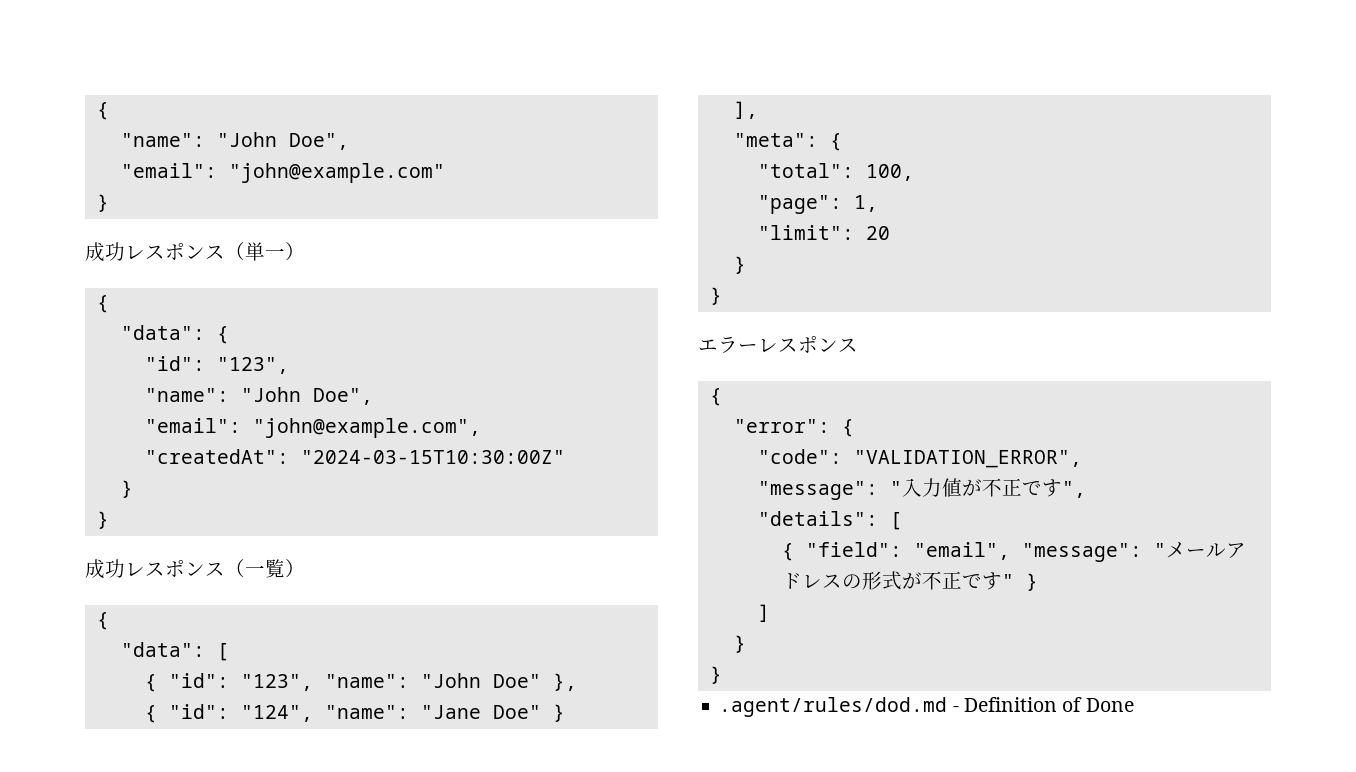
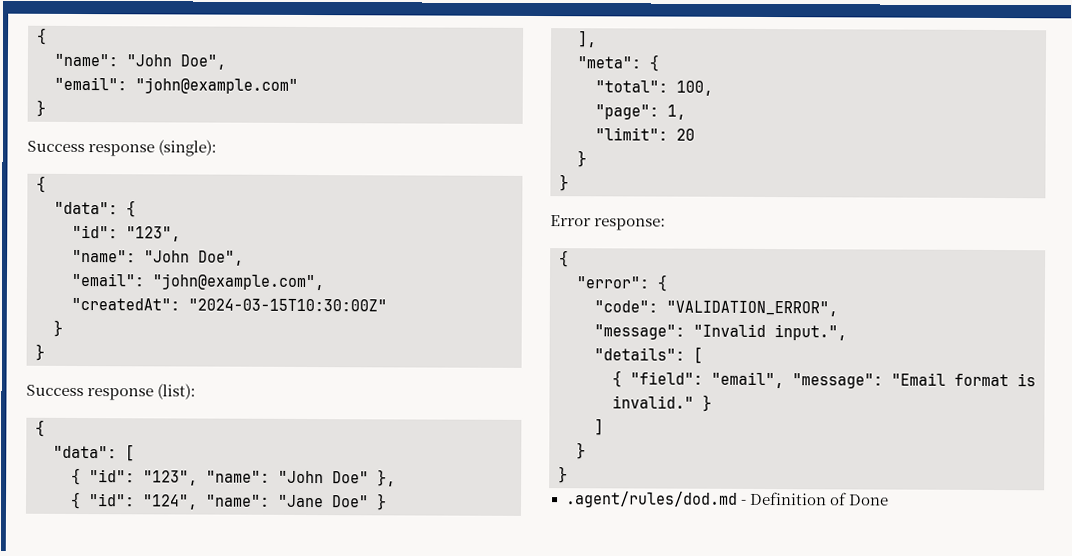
- 成功レスポンス（単一）
+ Success response (single):
- 成功レスポンス（一覧）
+ Success response (list):
- エラーレスポンス
+ Error response:
- "message": "入力値が不正です",
+ "message": "Invalid input.",
- { "field": "email", "message": "メールアドレスの形式が不正です" }
+ { "field": "email", "message": "Email format is invalid." }

